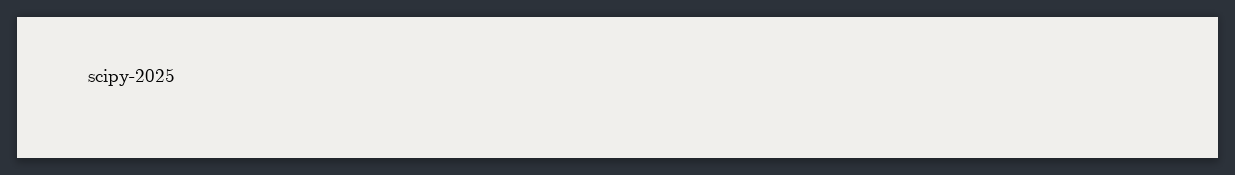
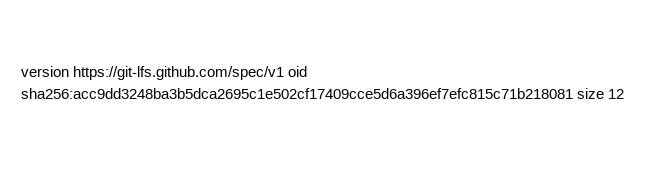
- scipy-2025
+ version https://git-lfs.github.com/spec/v1 oid sha256:acc9dd3248ba3b5dca2695c1e502cf17409cce5d6a396ef7efc815c71b218081 size 12

